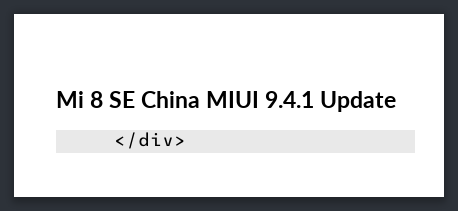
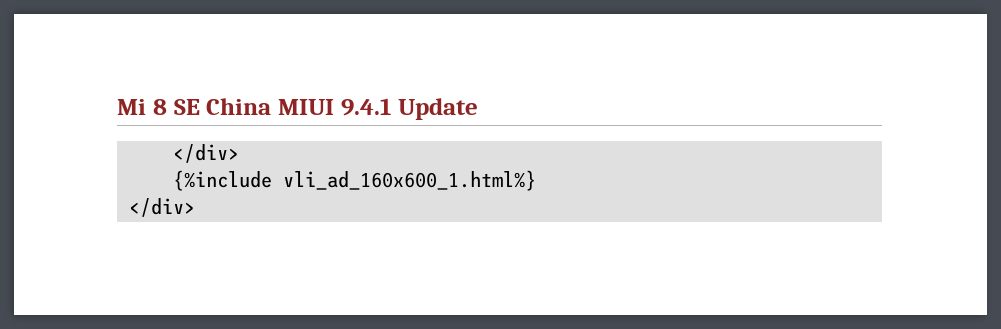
+ {%include vli_ad_160x600_1.html%}
+ </div>

